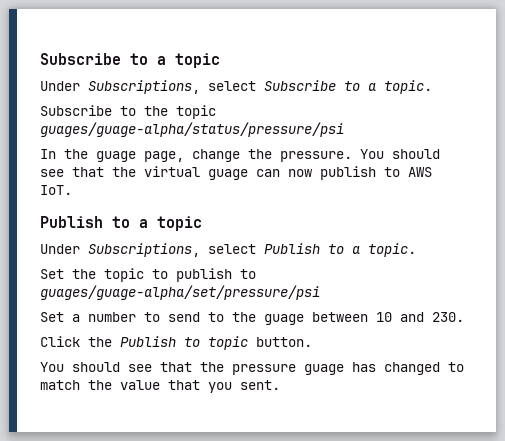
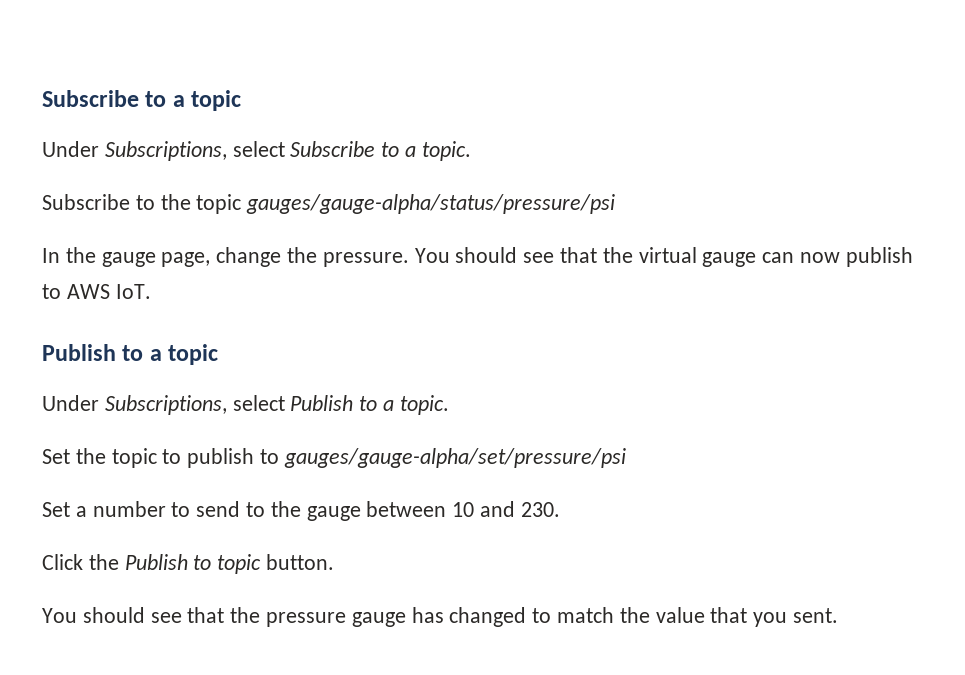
- Subscribe to the topic guages/guage-alpha/status/pressure/psi
+ Subscribe to the topic gauges/gauge-alpha/status/pressure/psi
- In the guage page, change the pressure.
+ In the gauge page, change the pressure.
- You should see that the virtual guage can now publish to AWS IoT.
+ You should see that the virtual gauge can now publish to AWS IoT.
- Set the topic to publish to guages/guage-alpha/set/pressure/psi
+ Set the topic to publish to gauges/gauge-alpha/set/pressure/psi
- Set a number to send to the guage between 10 and 230.
+ Set a number to send to the gauge between 10 and 230.
- You should see that the pressure guage has changed to match the value that you sent.
+ You should see that the pressure gauge has changed to match the value that you sent.

